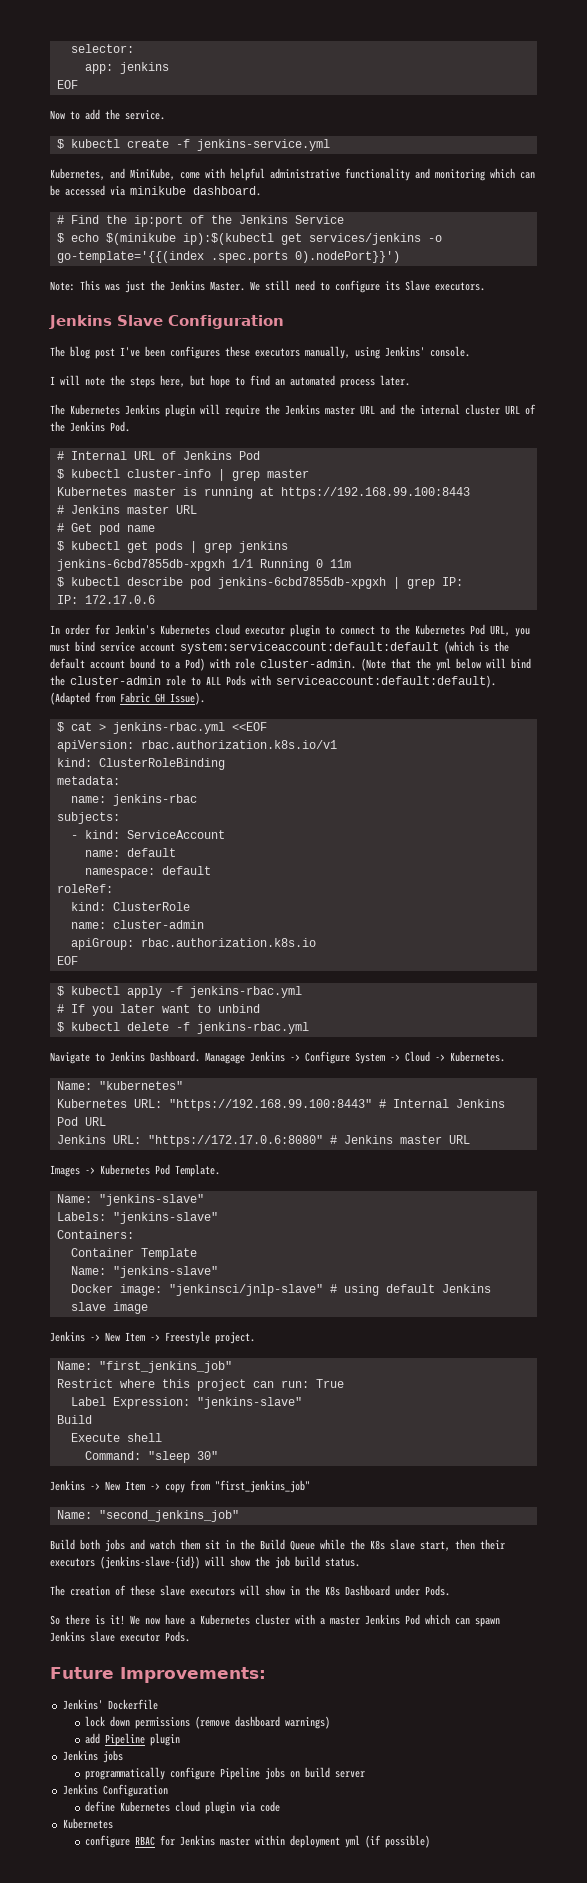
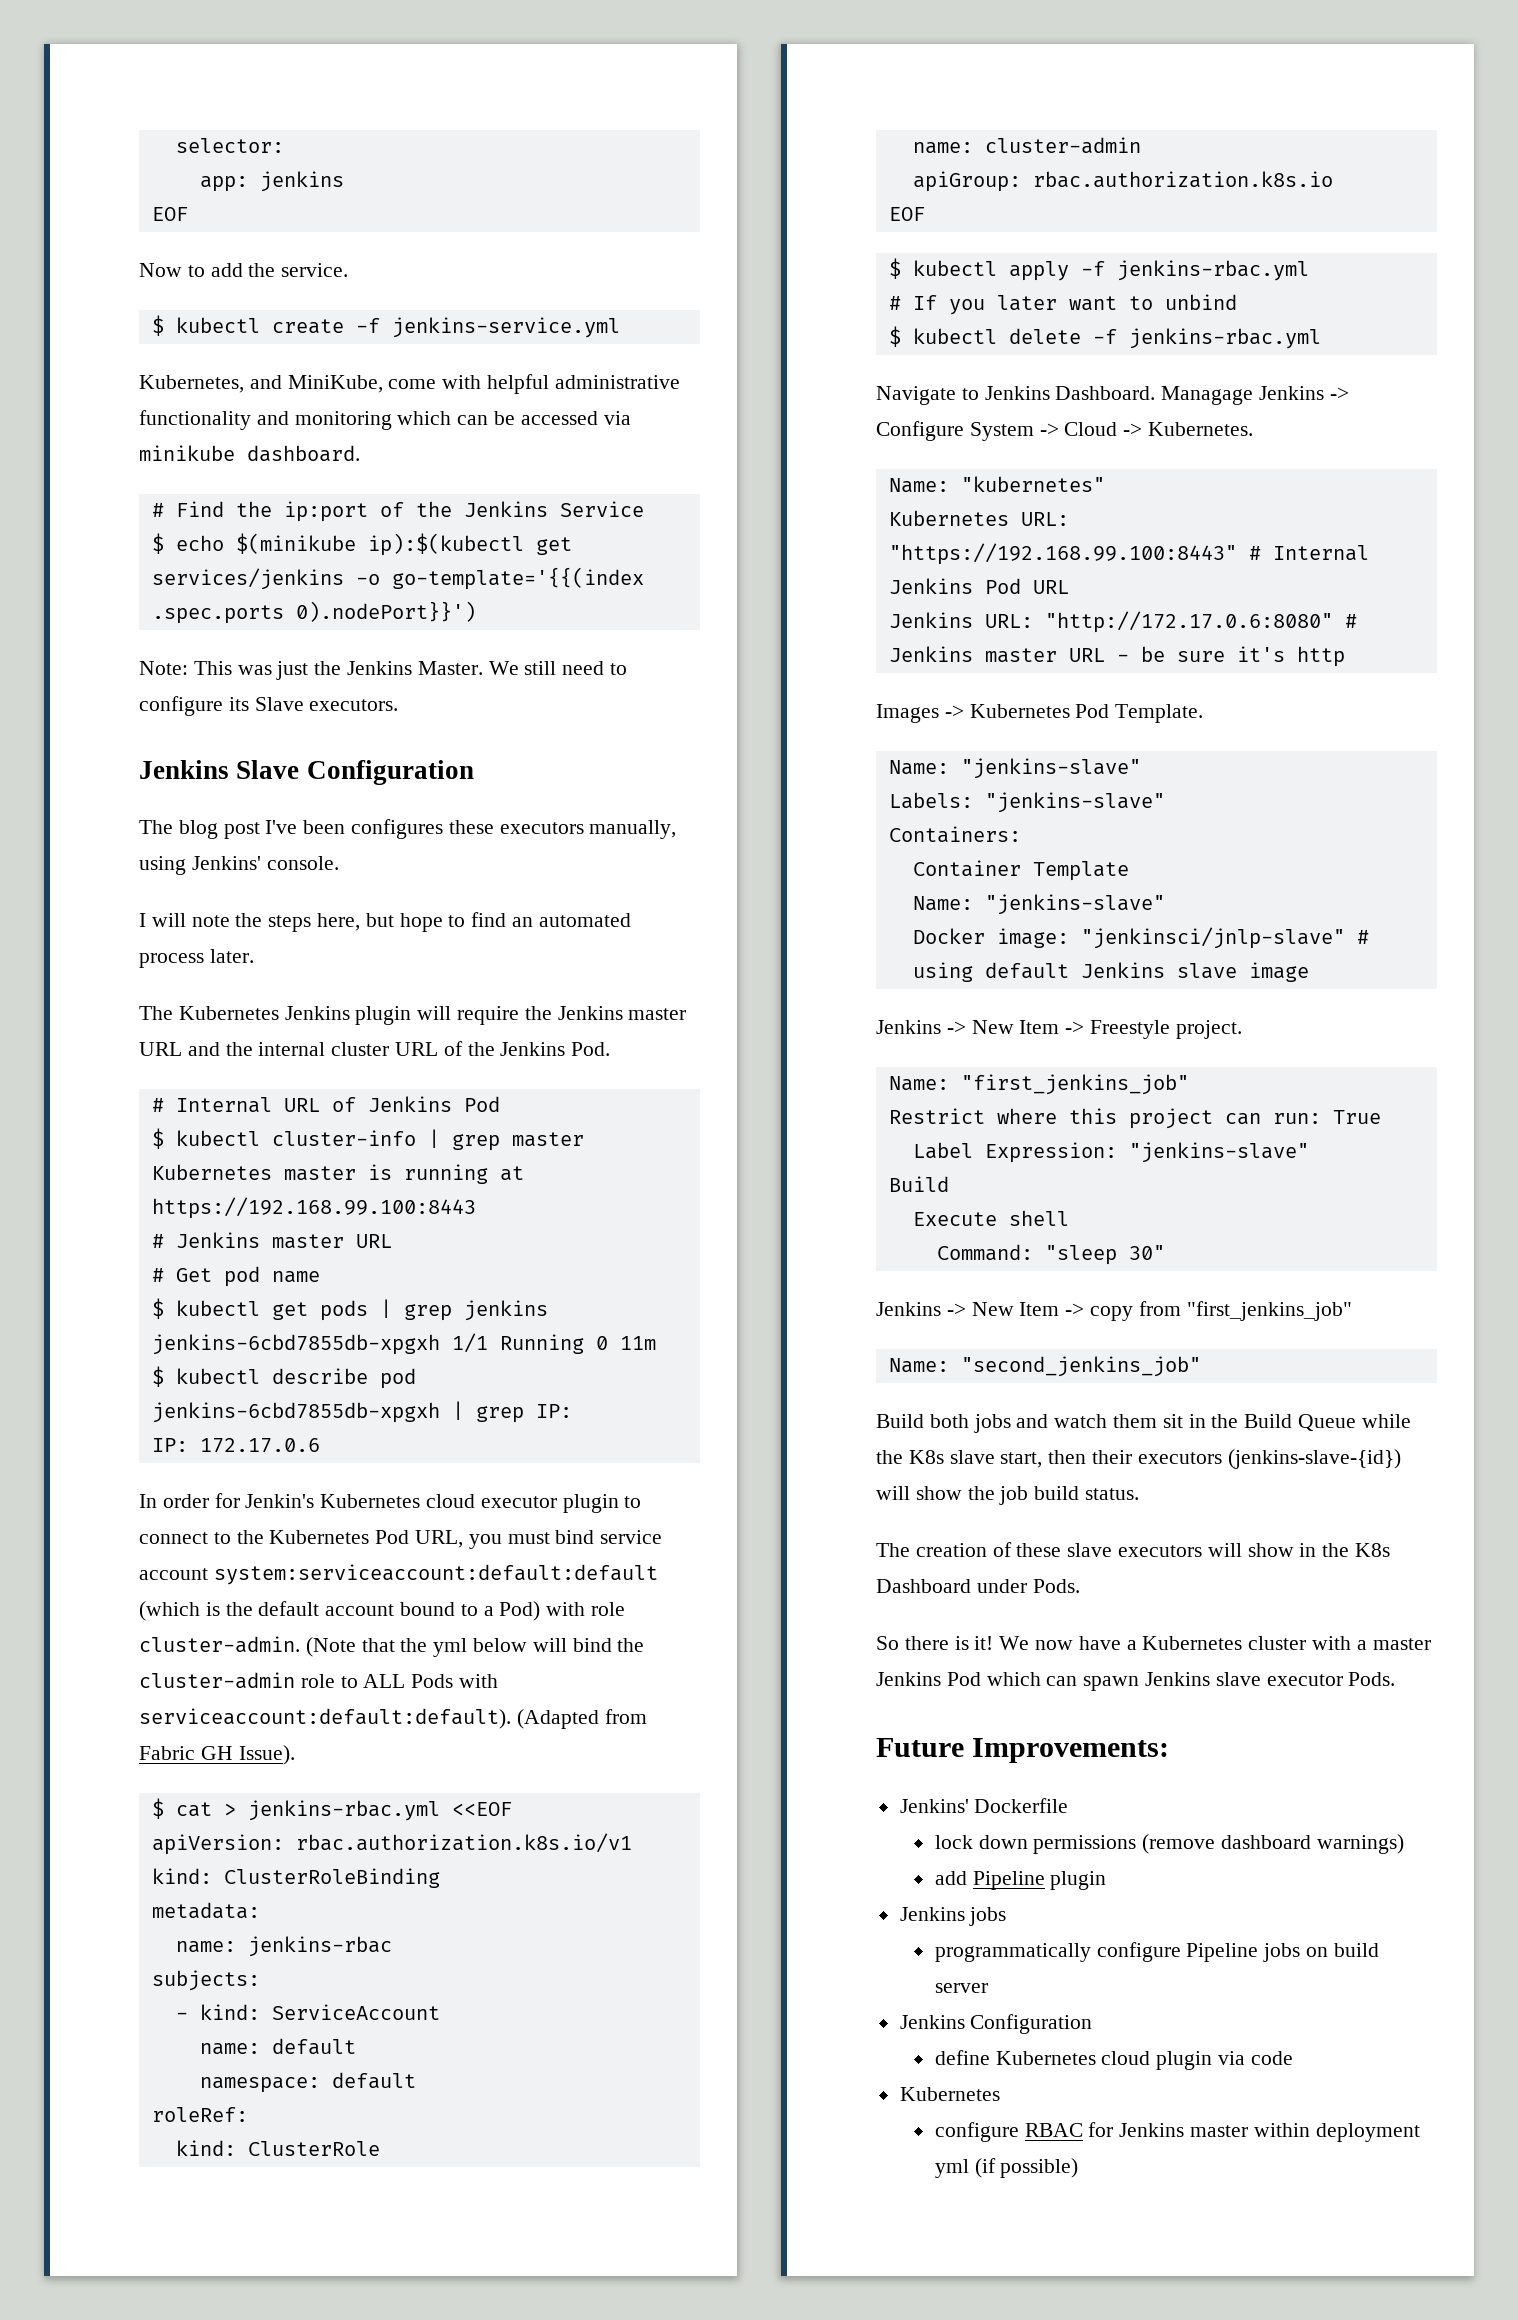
- Jenkins URL: "https://172.17.0.6:8080" # Jenkins master URL
+ Jenkins URL: "http://172.17.0.6:8080" # Jenkins master URL - be sure it's http

